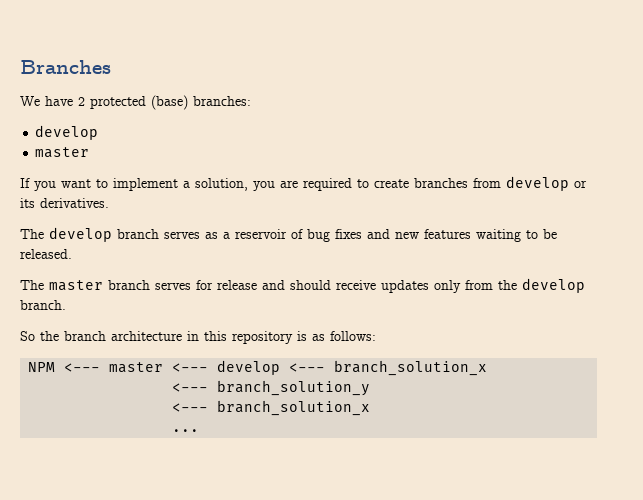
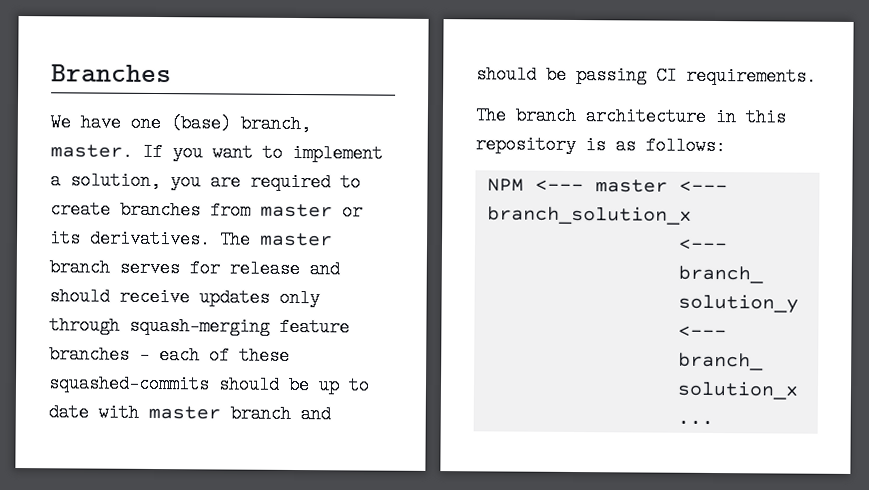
- We have 2 protected (base) branches:
- develop
- master
- If you want to implement a solution, you are required to create branches from develop or its derivatives.
- The develop branch serves as a reservoir of bug fixes and new features waiting to be released.
- The master branch serves for release and should receive updates only from the develop branch.
- So the branch architecture in this repository is as follows:
+ We have one (base) branch, master. If you want to implement a solution, you are required to create branches from master or its derivatives. The master branch serves for release and should receive updates only through squash-merging feature branches - each of these squashed-commits should be up to date with master branch and should be passing CI requirements.
+ The branch architecture in this repository is as follows:
- NPM <--- master <--- develop <--- branch_solution_x
+ NPM <--- master <--- branch_solution_x

